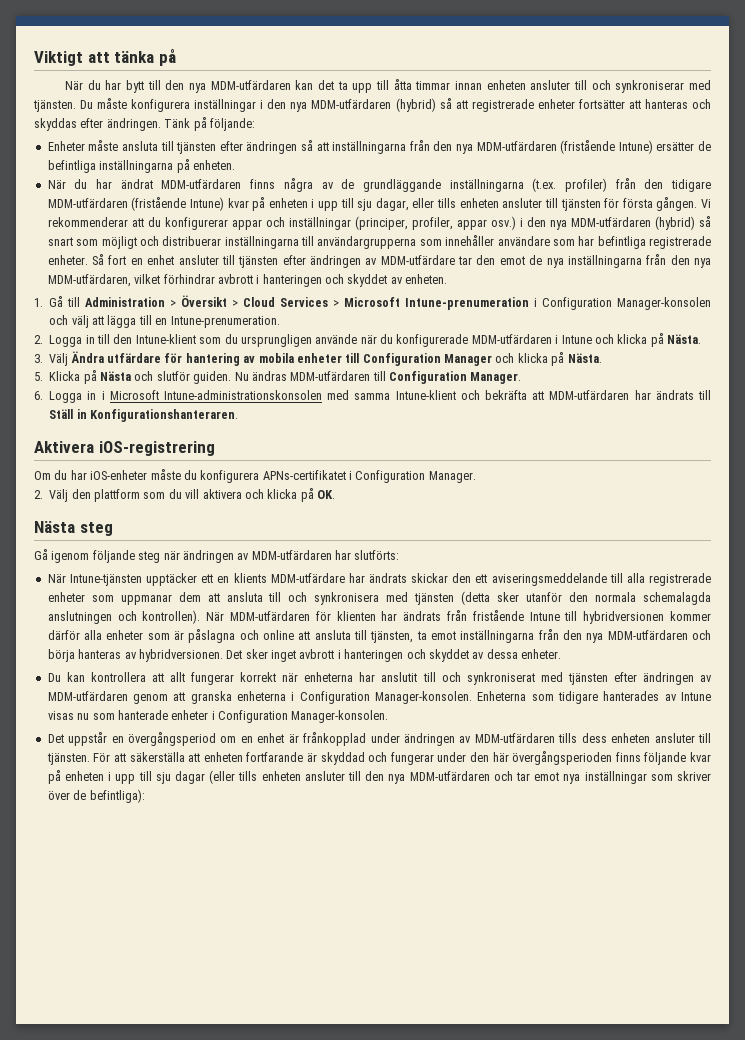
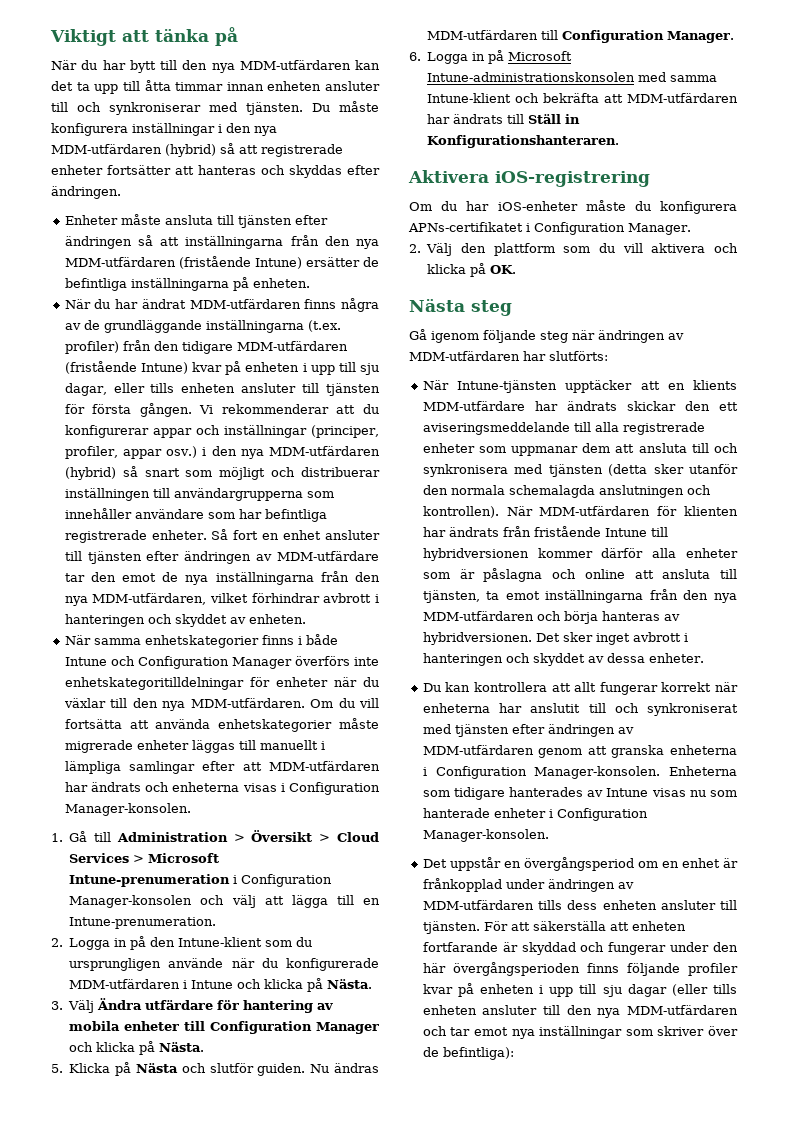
- Tänk på följande:
- Vi rekommenderar att du konfigurerar appar och inställningar (principer, profiler, appar osv.) i den nya MDM-utfärdaren (hybrid) så snart som möjligt och distribuerar inställningarna till användargrupperna som innehåller användare som har befintliga registrerade enheter.
+ Vi rekommenderar att du konfigurerar appar och inställningar (principer, profiler, appar osv.) i den nya MDM-utfärdaren (hybrid) så snart som möjligt och distribuerar inställningen till användargrupperna som innehåller användare som har befintliga registrerade enheter.
+ När samma enhetskategorier finns i både Intune och Configuration Manager överförs inte enhetskategoritilldelningar för enheter när du växlar till den nya MDM-utfärdaren. Om du vill fortsätta att använda enhetskategorier måste migrerade enheter läggas till manuellt i lämpliga samlingar efter att MDM-utfärdaren har ändrats och enheterna visas i Configuration Manager-konsolen.
- 2. Logga in till den Intune-klient som du ursprungligen använde när du konfigurerade MDM-utfärdaren i Intune och klicka på Nästa.
+ 2. Logga in på den Intune-klient som du ursprungligen använde när du konfigurerade MDM-utfärdaren i Intune och klicka på Nästa.
- 6. Logga in i Microsoft Intune-administrationskonsolen med samma Intune-klient och bekräfta att MDM-utfärdaren har ändrats till Ställ in Konfigurationshanteraren.
+ 6. Logga in på Microsoft Intune-administrationskonsolen med samma Intune-klient och bekräfta att MDM-utfärdaren har ändrats till Ställ in Konfigurationshanteraren.
- När Intune-tjänsten upptäcker ett en klients MDM-utfärdare har ändrats skickar den ett aviseringsmeddelande till alla registrerade enheter som uppmanar dem att ansluta till och synkronisera med tjänsten (detta sker utanför den normala schemalagda anslutningen och kontrollen).
+ När Intune-tjänsten upptäcker att en klients MDM-utfärdare har ändrats skickar den ett aviseringsmeddelande till alla registrerade enheter som uppmanar dem att ansluta till och synkronisera med tjänsten (detta sker utanför den normala schemalagda anslutningen och kontrollen).
- För att säkerställa att enheten fortfarande är skyddad och fungerar under den här övergångsperioden finns följande kvar på enheten i upp till sju dagar (eller tills enheten ansluter till den nya MDM-utfärdaren och tar emot nya inställningar som skriver över de befintliga):
+ För att säkerställa att enheten fortfarande är skyddad och fungerar under den här övergångsperioden finns följande profiler kvar på enheten i upp till sju dagar (eller tills enheten ansluter till den nya MDM-utfärdaren och tar emot nya inställningar som skriver över de befintliga):

